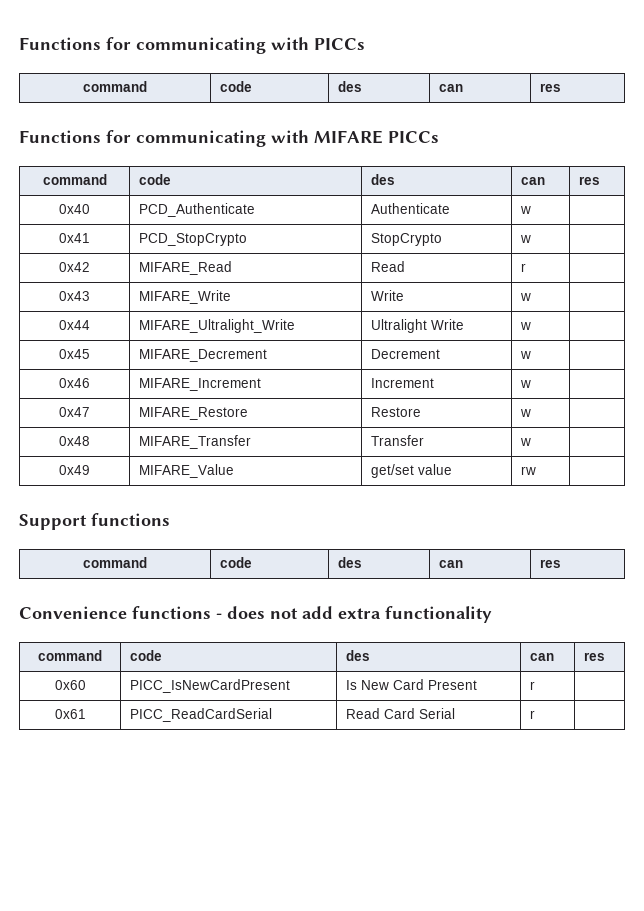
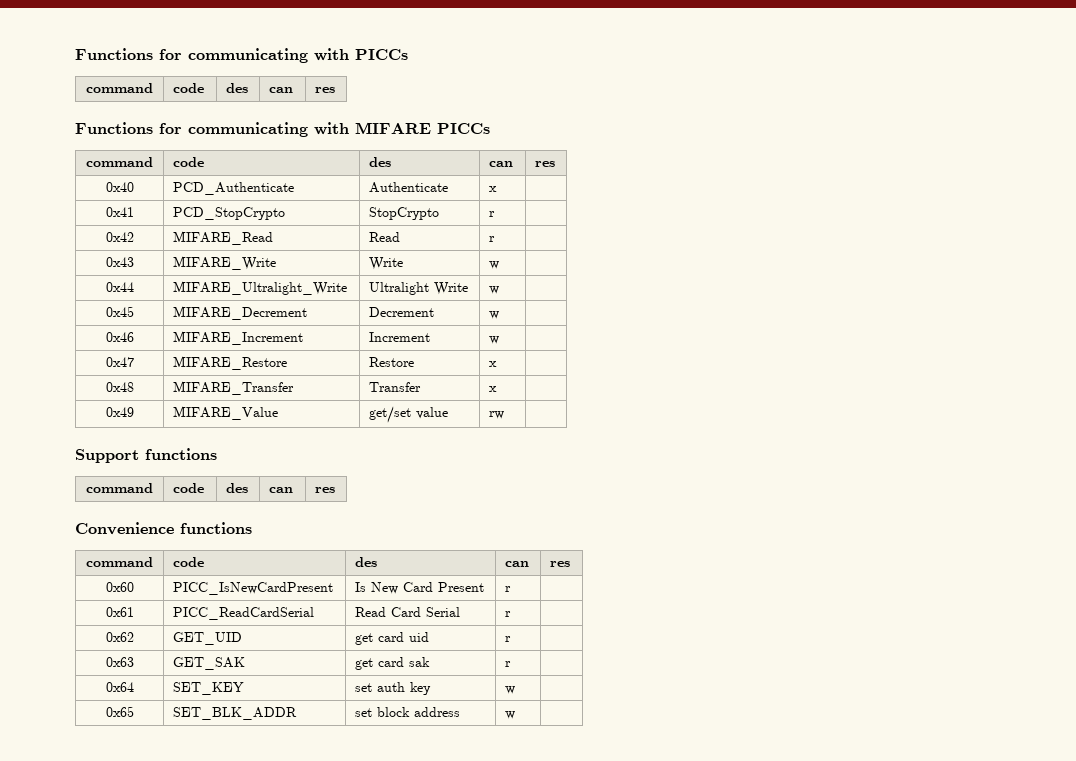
- 0x40 | PCD_Authenticate | Authenticate | w |
+ 0x40 | PCD_Authenticate | Authenticate | x |
- 0x41 | PCD_StopCrypto | StopCrypto | w |
+ 0x41 | PCD_StopCrypto | StopCrypto | r |
- 0x47 | MIFARE_Restore | Restore | w |
+ 0x47 | MIFARE_Restore | Restore | x |
- 0x48 | MIFARE_Transfer | Transfer | w |
+ 0x48 | MIFARE_Transfer | Transfer | x |
- Convenience functions - does not add extra functionality
+ Convenience functions
+ 0x62 | GET_UID | get card uid | r |
+ 0x63 | GET_SAK | get card sak | r |
+ 0x64 | SET_KEY | set auth key | w |
+ 0x65 | SET_BLK_ADDR | set block address | w |

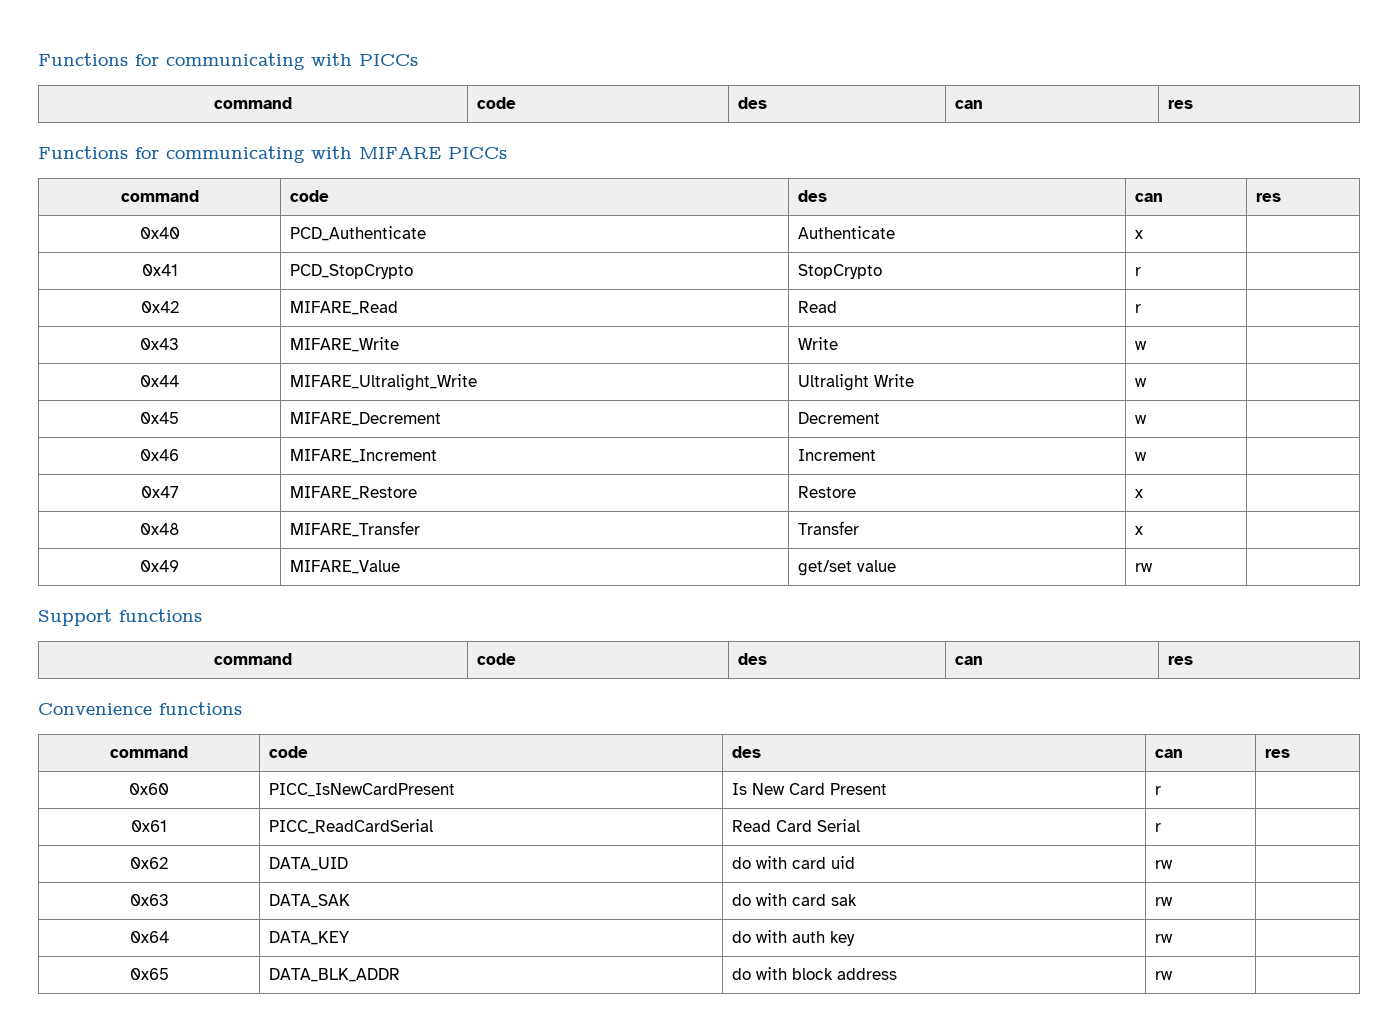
- 0x62 | GET_UID | get card uid | r |
+ 0x62 | DATA_UID | do with card uid | rw |
- 0x63 | GET_SAK | get card sak | r |
+ 0x63 | DATA_SAK | do with card sak | rw |
- 0x64 | SET_KEY | set auth key | w |
+ 0x64 | DATA_KEY | do with auth key | rw |
- 0x65 | SET_BLK_ADDR | set block address | w |
+ 0x65 | DATA_BLK_ADDR | do with block address | rw |

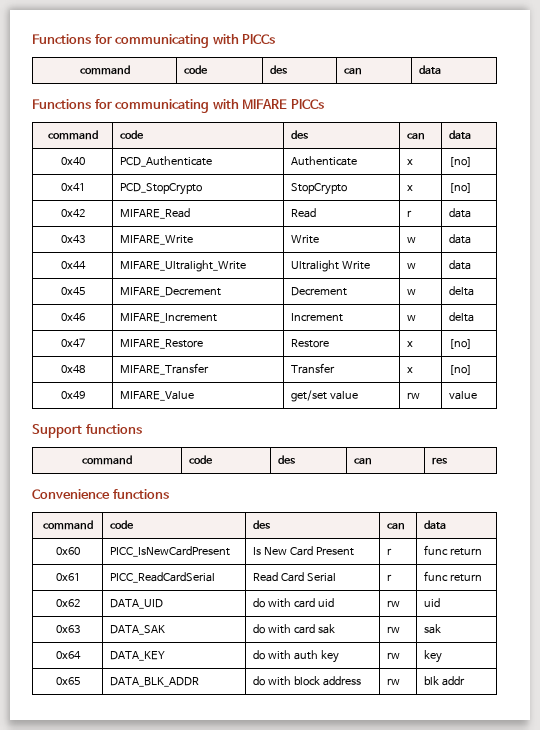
  Functions for communicating with PICCs
- command | code | des | can | res
+ command | code | des | can | data
  Functions for communicating with MIFARE PICCs
- command | code | des | can | res
+ command | code | des | can | data
- 0x40 | PCD_Authenticate | Authenticate | x |
+ 0x40 | PCD_Authenticate | Authenticate | x | [no]
- 0x41 | PCD_StopCrypto | StopCrypto | r |
+ 0x41 | PCD_StopCrypto | StopCrypto | x | [no]
- 0x42 | MIFARE_Read | Read | r |
+ 0x42 | MIFARE_Read | Read | r | data
- 0x43 | MIFARE_Write | Write | w |
+ 0x43 | MIFARE_Write | Write | w | data
- 0x44 | MIFARE_Ultralight_Write | Ultralight Write | w |
+ 0x44 | MIFARE_Ultralight_Write | Ultralight Write | w | data
- 0x45 | MIFARE_Decrement | Decrement | w |
+ 0x45 | MIFARE_Decrement | Decrement | w | delta
- 0x46 | MIFARE_Increment | Increment | w |
+ 0x46 | MIFARE_Increment | Increment | w | delta
- 0x47 | MIFARE_Restore | Restore | x |
+ 0x47 | MIFARE_Restore | Restore | x | [no]
- 0x48 | MIFARE_Transfer | Transfer | x |
+ 0x48 | MIFARE_Transfer | Transfer | x | [no]
- 0x49 | MIFARE_Value | get/set value | rw |
+ 0x49 | MIFARE_Value | get/set value | rw | value
  Convenience functions
- command | code | des | can | res
+ command | code | des | can | data
- 0x60 | PICC_IsNewCardPresent | Is New Card Present | r |
+ 0x60 | PICC_IsNewCardPresent | Is New Card Present | r | func return
- 0x61 | PICC_ReadCardSerial | Read Card Serial | r |
+ 0x61 | PICC_ReadCardSerial | Read Card Serial | r | func return
- 0x62 | DATA_UID | do with card uid | rw |
+ 0x62 | DATA_UID | do with card uid | rw | uid
- 0x63 | DATA_SAK | do with card sak | rw |
+ 0x63 | DATA_SAK | do with card sak | rw | sak
- 0x64 | DATA_KEY | do with auth key | rw |
+ 0x64 | DATA_KEY | do with auth key | rw | key
- 0x65 | DATA_BLK_ADDR | do with block address | rw |
+ 0x65 | DATA_BLK_ADDR | do with block address | rw | blk addr

